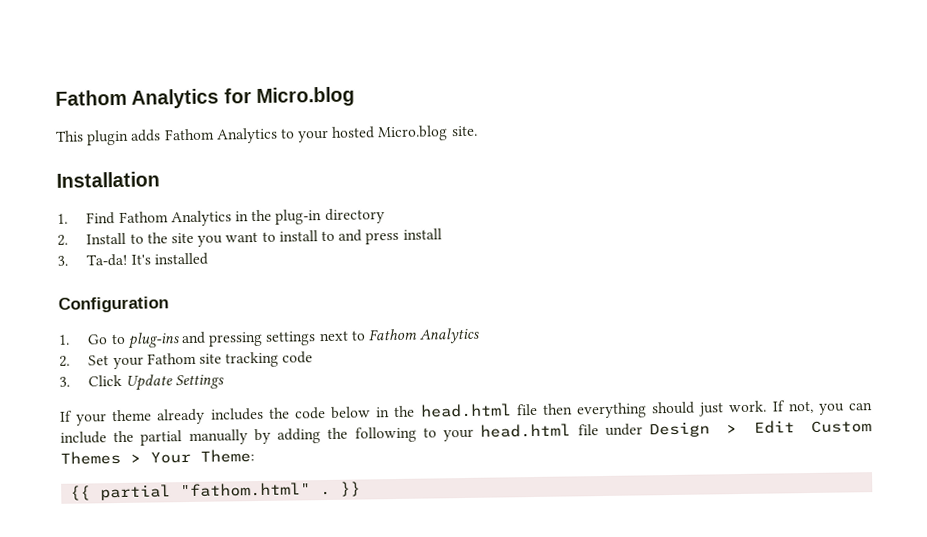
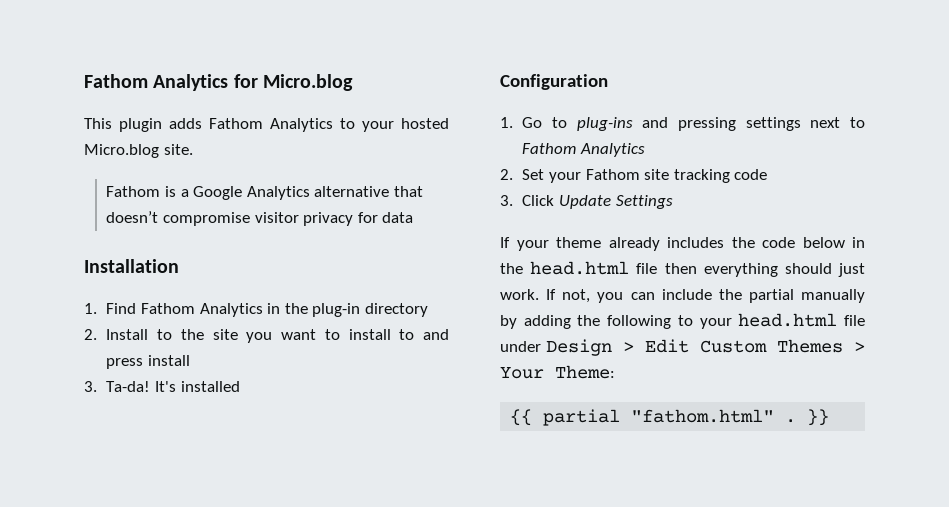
+ Fathom is a Google Analytics alternative that doesn’t compromise visitor privacy for data

